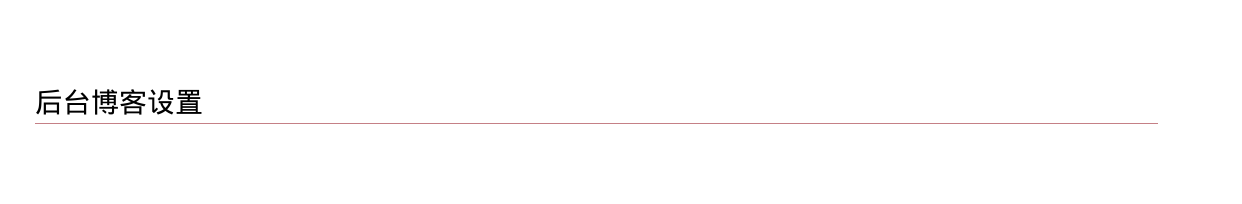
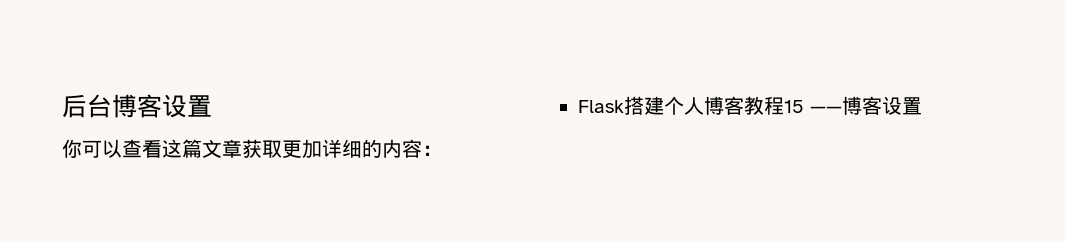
+ 你可以查看这篇文章获取更加详细的内容：
+ Flask搭建个人博客教程15 ——博客设置

